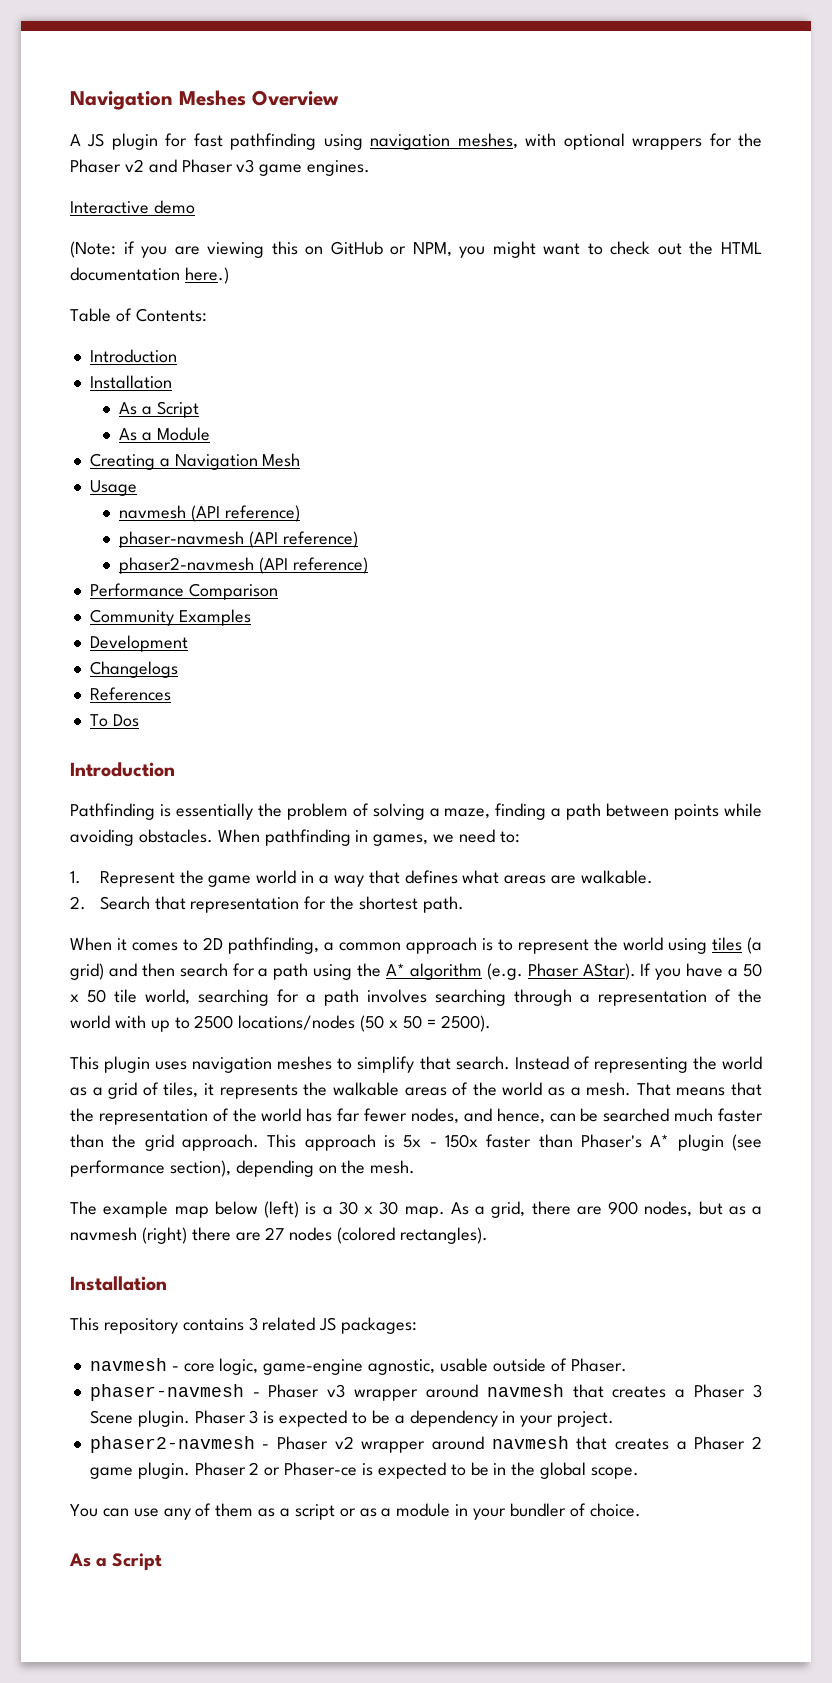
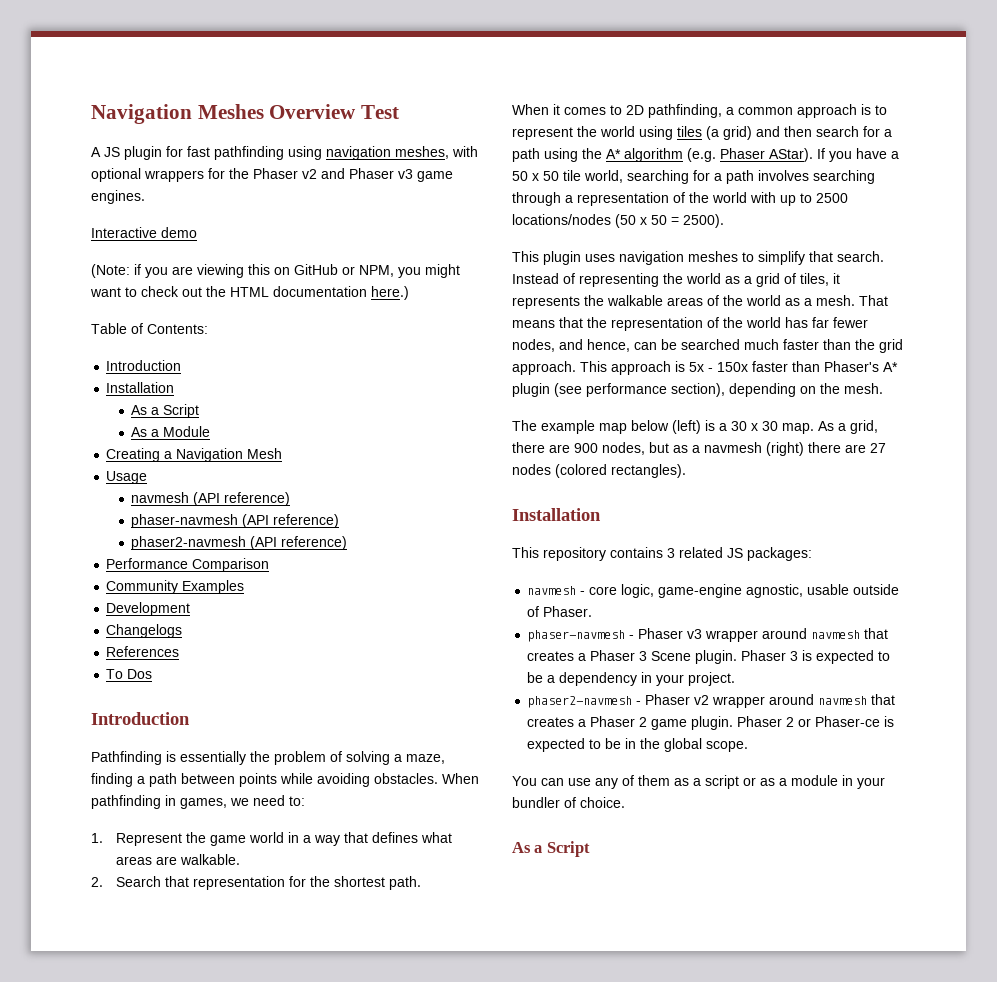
- Navigation Meshes Overview
+ Navigation Meshes Overview Test

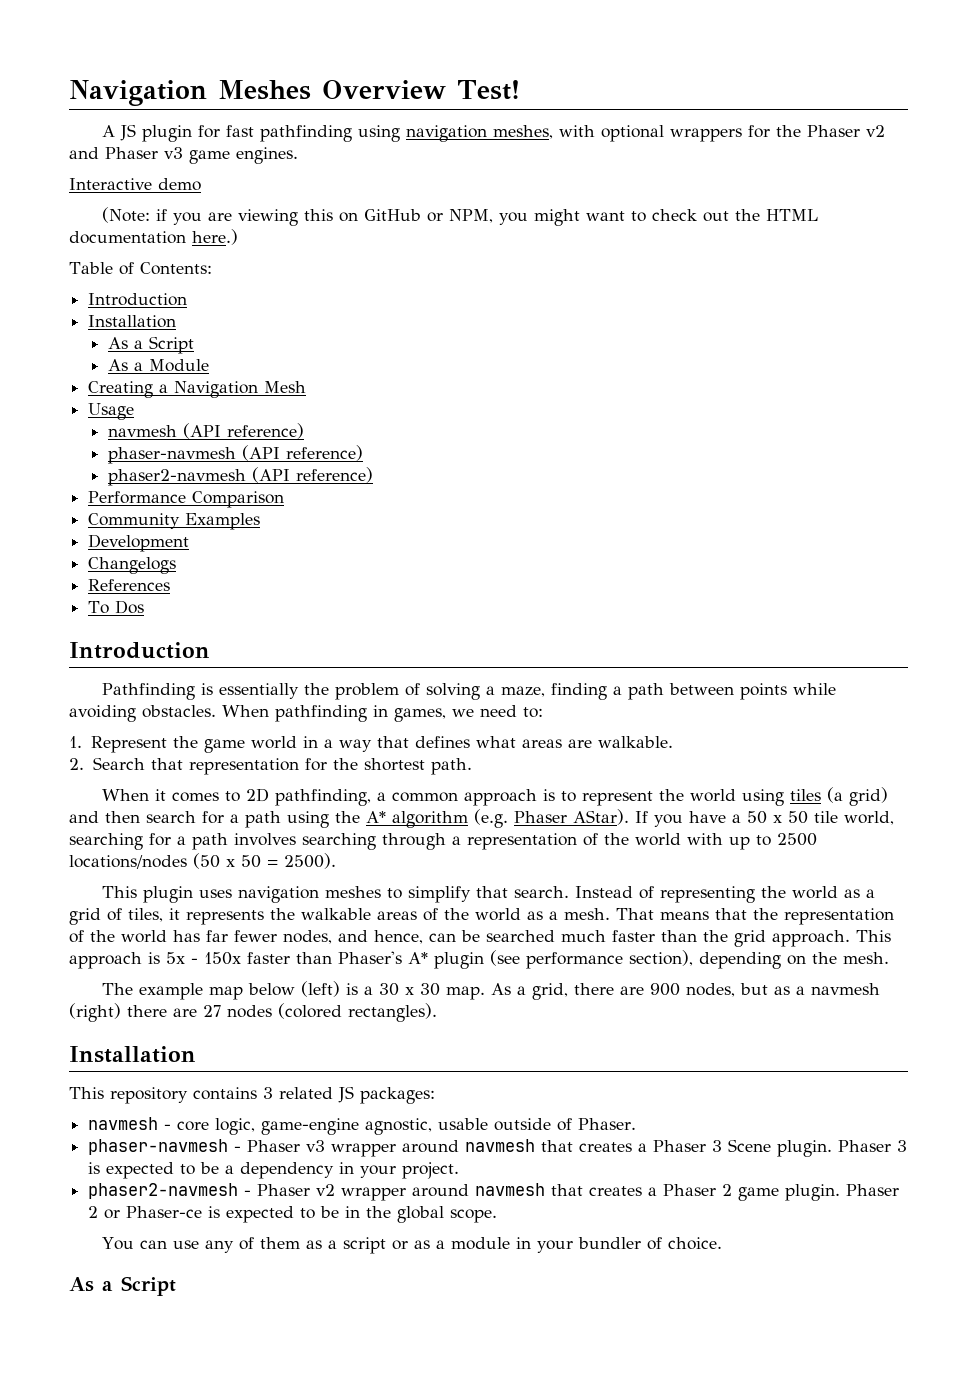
- Navigation Meshes Overview Test
+ Navigation Meshes Overview Test!

